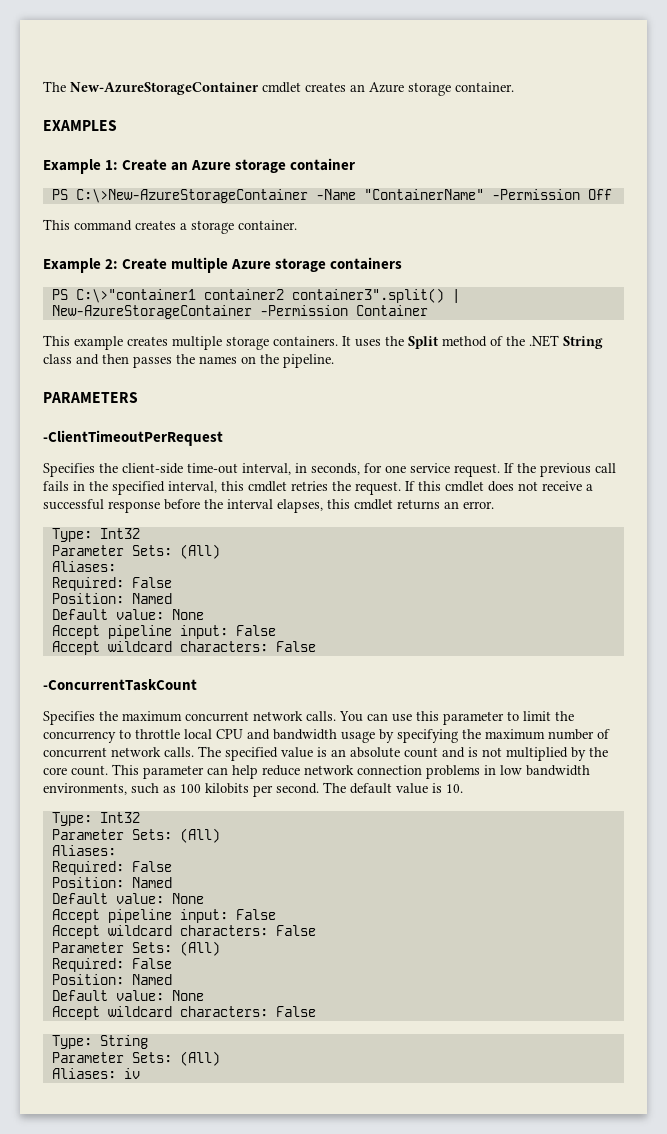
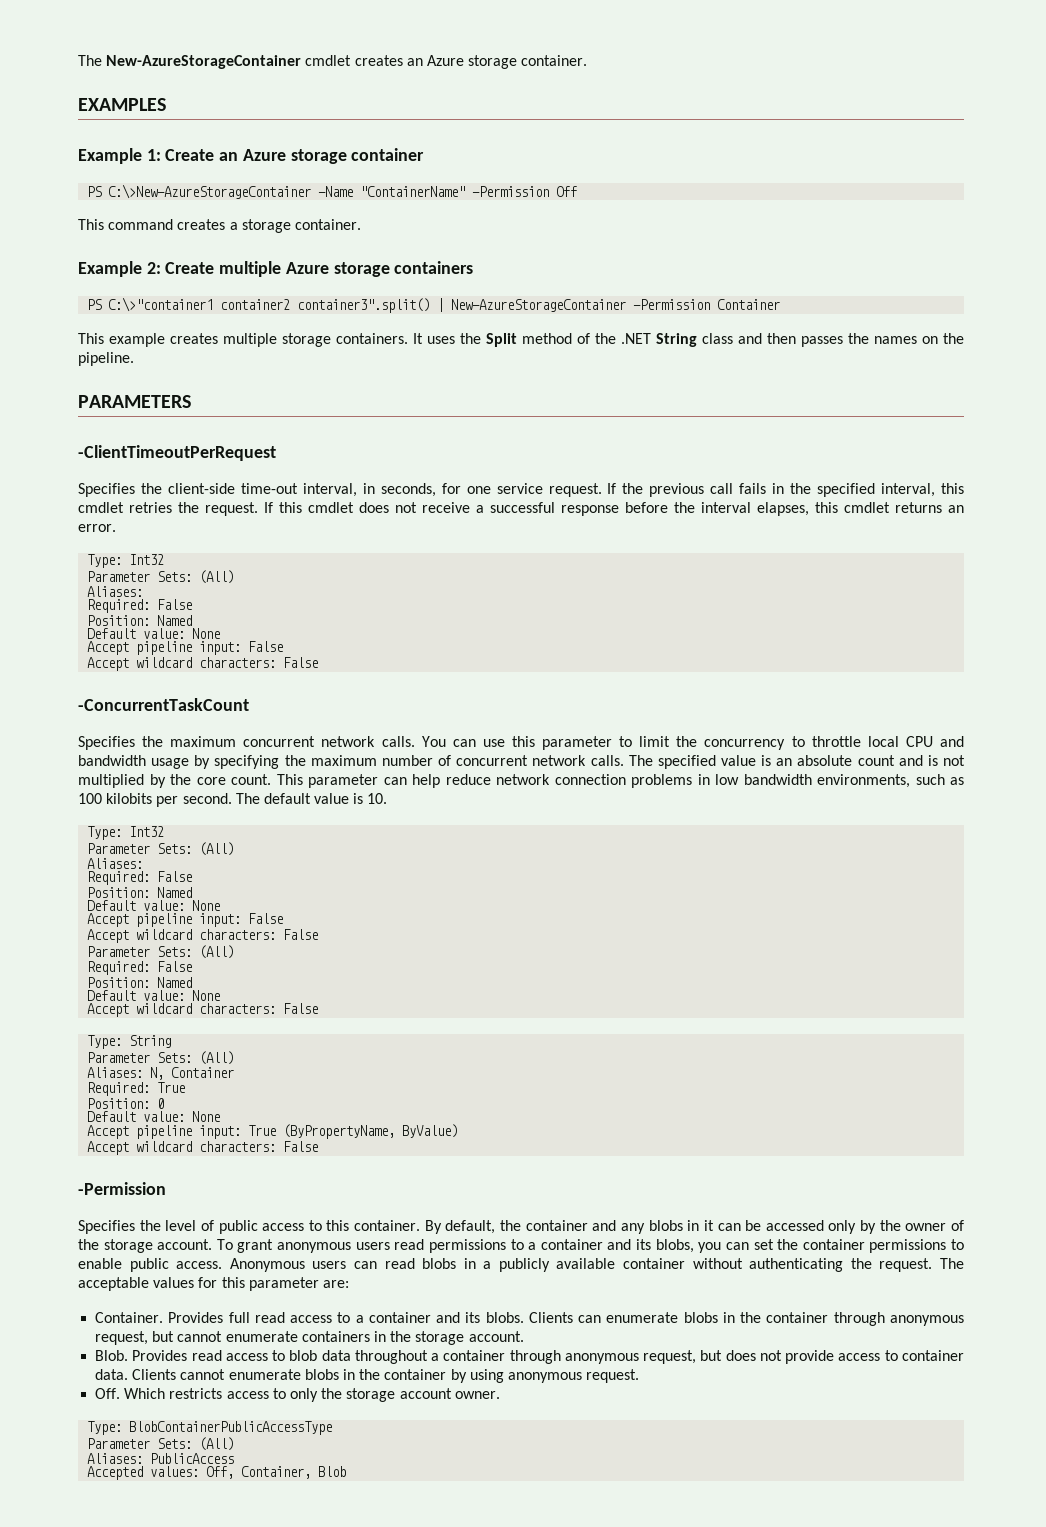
- Aliases: iv
+ Aliases: N, Container
+ Required: True
+ Position: 0
+ Default value: None
+ Accept pipeline input: True (ByPropertyName, ByValue)
+ Accept wildcard characters: False
+ -Permission
+ Specifies the level of public access to this container. By default, the container and any blobs in it can be accessed only by the owner of the storage account. To grant anonymous users read permissions to a container and its blobs, you can set the container permissions to enable public access. Anonymous users can read blobs in a publicly available container without authenticating the request. The acceptable values for this parameter are:
+ Container. Provides full read access to a container and its blobs. Clients can enumerate blobs in the container through anonymous request, but cannot enumerate containers in the storage account.
+ Blob. Provides read access to blob data throughout a container through anonymous request, but does not provide access to container data. Clients cannot enumerate blobs in the container by using anonymous request.
+ Off. Which restricts access to only the storage account owner.
+ Type: BlobContainerPublicAccessType
+ Parameter Sets: (All)
+ Aliases: PublicAccess
+ Accepted values: Off, Container, Blob

